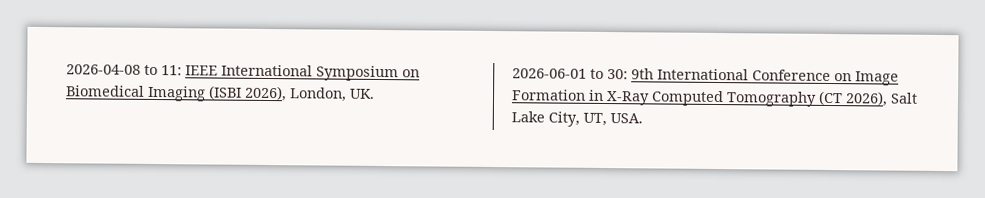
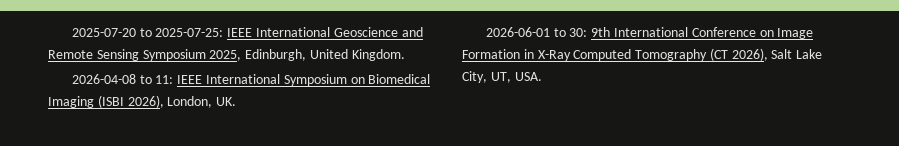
+ 2025-07-20 to 2025-07-25: IEEE International Geoscience and Remote Sensing Symposium 2025, Edinburgh, United Kingdom.

